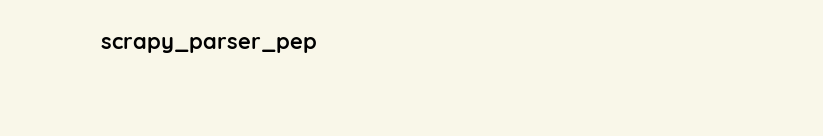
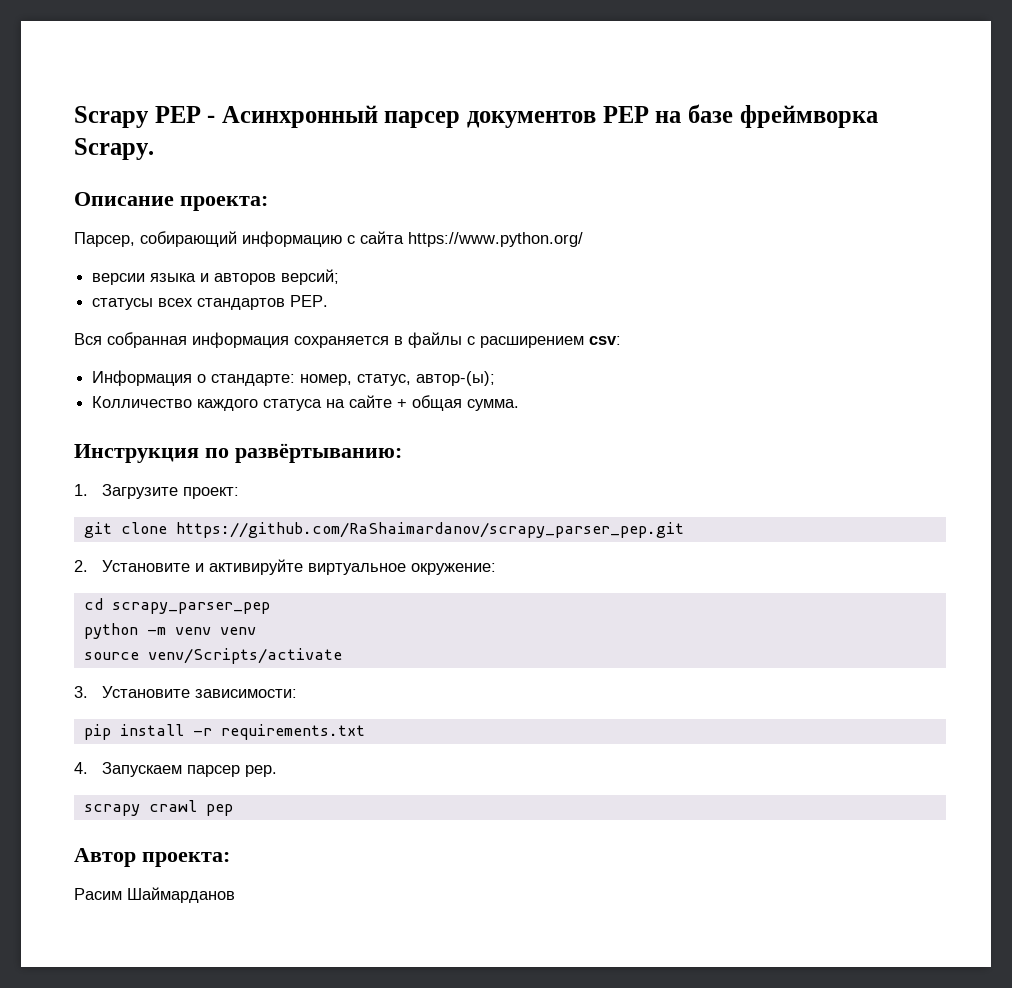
- scrapy_parser_pep
+ Scrapy PEP - Асинхронный парсер документов PEP на базе фреймворка Scrapy.
+ Описание проекта:
+ Парсер, собирающий информацию с сайта https://www.python.org/
+ версии языка и авторов версий;
+ статусы всех стандартов PEP.
+ Вся собранная информация сохраняется в файлы с расширением csv:
+ Информация о стандарте: номер, статус, автор-(ы);
+ Колличество каждого статуса на сайте + общая сумма.
+ Инструкция по развёртыванию:
+ 1. Загрузите проект:
+ git clone https://github.com/RaShaimardanov/scrapy_parser_pep.git
+ 2. Установите и активируйте виртуальное окружение:
+ cd scrapy_parser_pep
+ python -m venv venv
+ source venv/Scripts/activate
+ 3. Установите зависимости:
+ pip install -r requirements.txt
+ 4. Запускаем парсер pep.
+ scrapy crawl pep
+ Автор проекта:
+ Расим Шаймарданов

